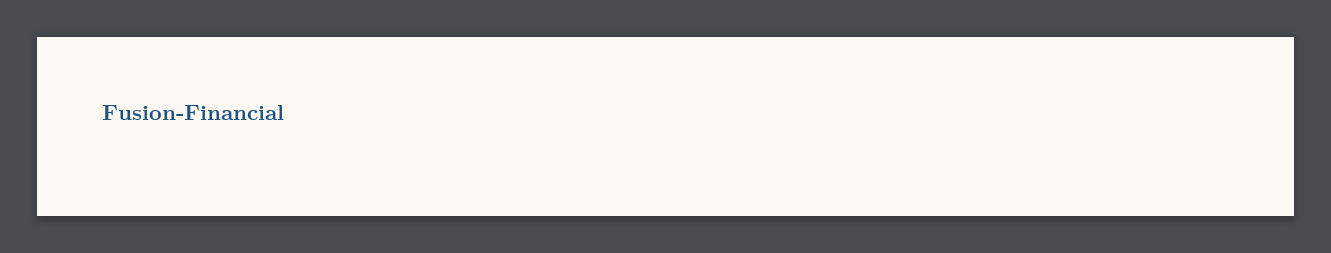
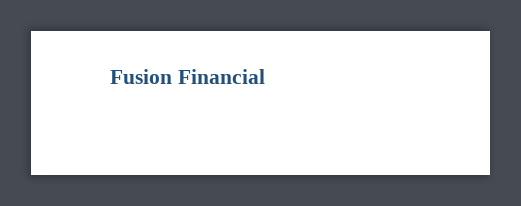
- Fusion-Financial
+ Fusion Financial

